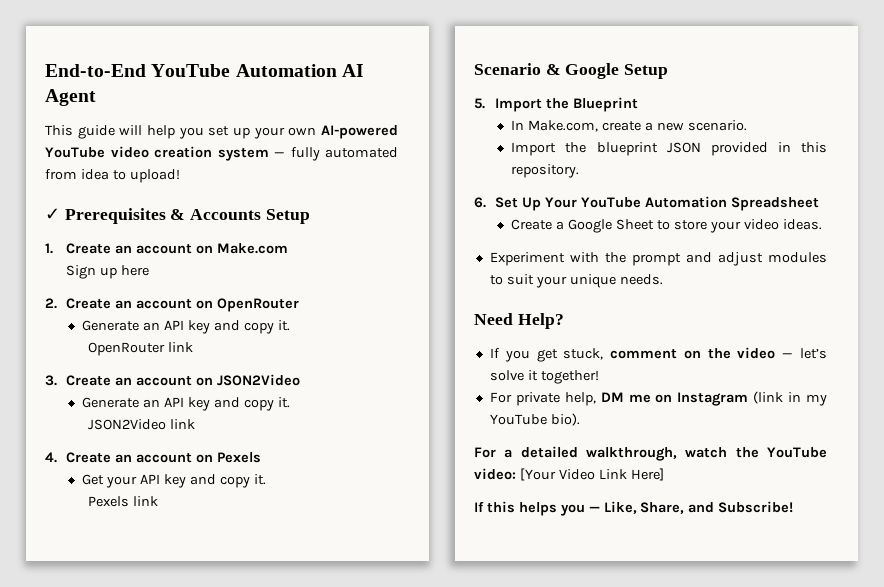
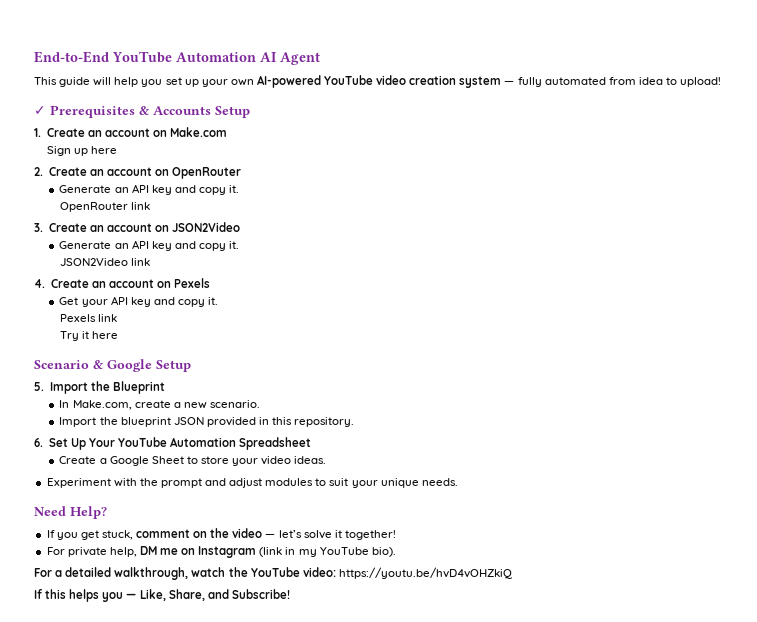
+ Try it here
- For a detailed walkthrough, watch the YouTube video: [Your Video Link Here]
+ For a detailed walkthrough, watch the YouTube video: https://youtu.be/hvD4vOHZkiQ

